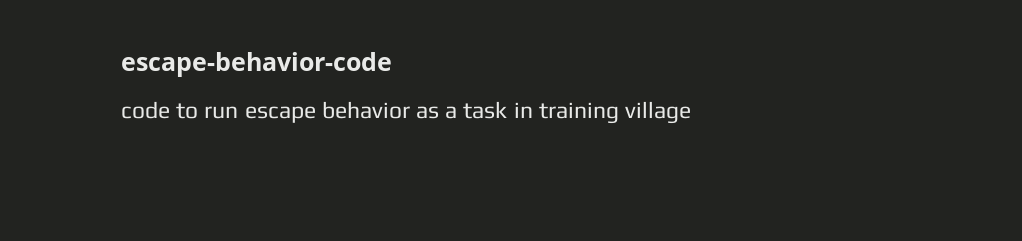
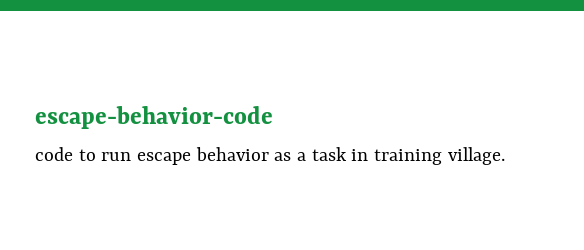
- code to run escape behavior as a task in training village
+ code to run escape behavior as a task in training village.

